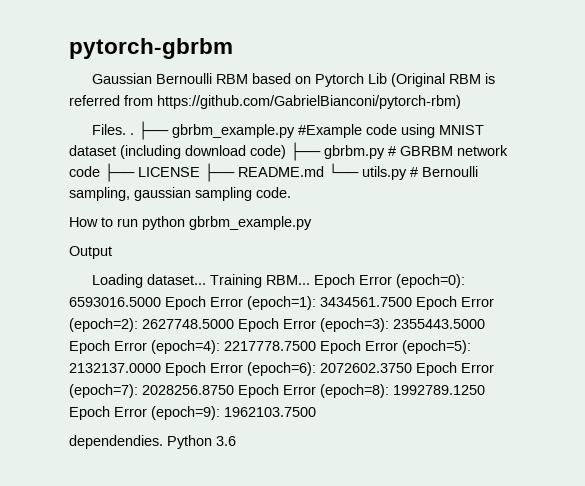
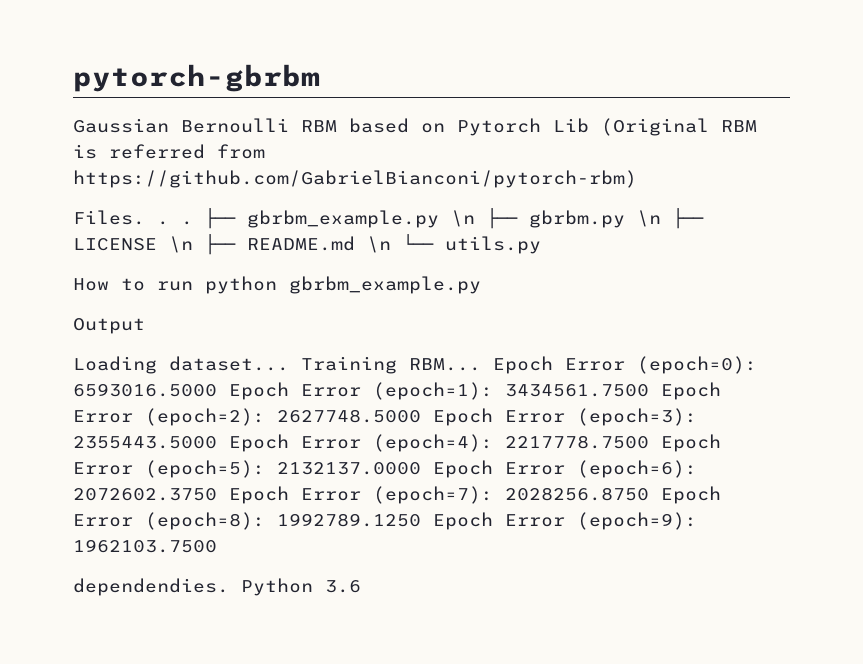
- Files. .
+ Files. . .
- ├── gbrbm_example.py #Example code using MNIST dataset (including download code) ├── gbrbm.py # GBRBM network code ├── LICENSE ├── README.md └── utils.py # Bernoulli sampling, gaussian sampling code.
+ ├── gbrbm_example.py \n ├── gbrbm.py \n ├── LICENSE \n ├── README.md \n └── utils.py

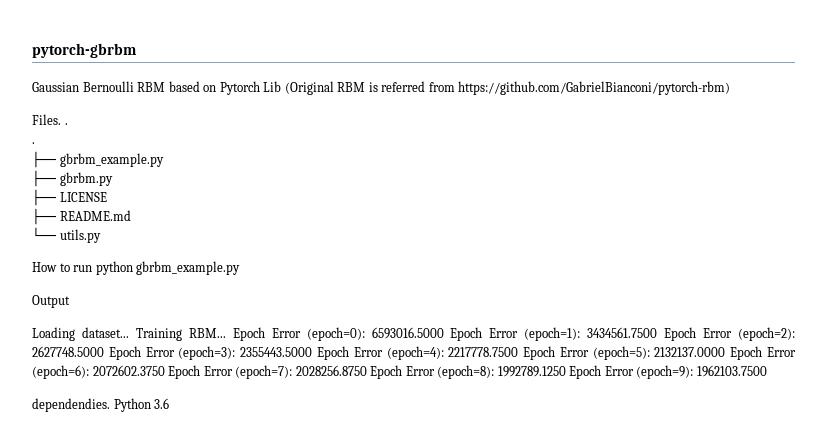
- Files. . . ├── gbrbm_example.py \n ├── gbrbm.py \n ├── LICENSE \n ├── README.md \n └── utils.py
+ Files. .
+ .
+ ├── gbrbm_example.py
+ ├── gbrbm.py
+ ├── LICENSE
+ ├── README.md
+ └── utils.py

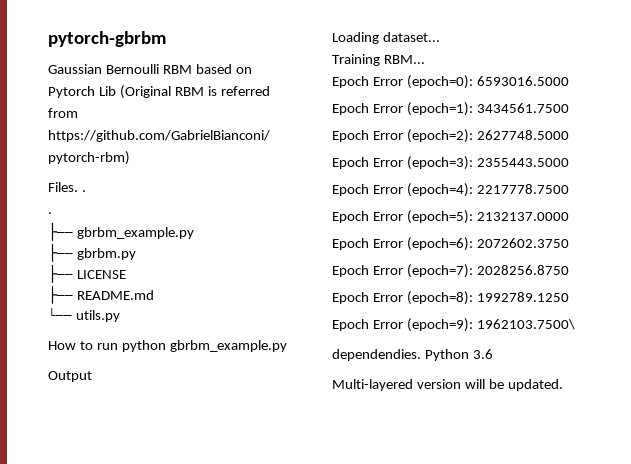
- Loading dataset... Training RBM... Epoch Error (epoch=0): 6593016.5000 Epoch Error (epoch=1): 3434561.7500 Epoch Error (epoch=2): 2627748.5000 Epoch Error (epoch=3): 2355443.5000 Epoch Error (epoch=4): 2217778.7500 Epoch Error (epoch=5): 2132137.0000 Epoch Error (epoch=6): 2072602.3750 Epoch Error (epoch=7): 2028256.8750 Epoch Error (epoch=8): 1992789.1250 Epoch Error (epoch=9): 1962103.7500
+ Loading dataset...
+ Training RBM...
+ Epoch Error (epoch=0): 6593016.5000
+ Epoch Error (epoch=1): 3434561.7500
+ Epoch Error (epoch=2): 2627748.5000
+ Epoch Error (epoch=3): 2355443.5000
+ Epoch Error (epoch=4): 2217778.7500
+ Epoch Error (epoch=5): 2132137.0000
+ Epoch Error (epoch=6): 2072602.3750
+ Epoch Error (epoch=7): 2028256.8750
+ Epoch Error (epoch=8): 1992789.1250
+ Epoch Error (epoch=9): 1962103.7500\
+ Multi-layered version will be updated.

